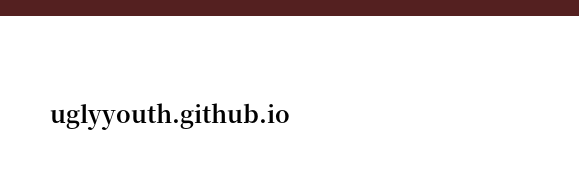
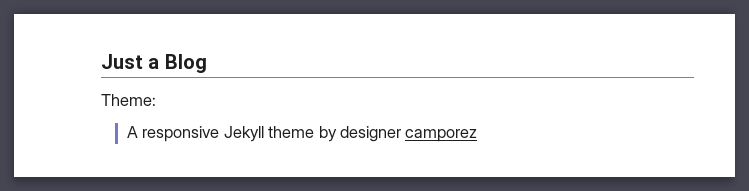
- uglyyouth.github.io
+ Just a Blog
+ Theme:
+ A responsive Jekyll theme by designer camporez

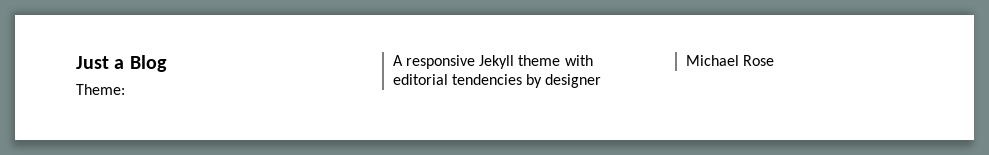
- A responsive Jekyll theme by designer camporez
+ A responsive Jekyll theme with editorial tendencies by designer Michael Rose

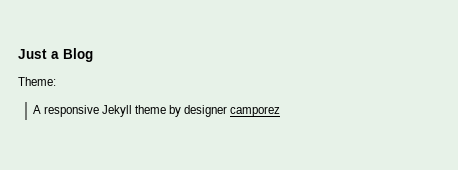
- A responsive Jekyll theme with editorial tendencies by designer Michael Rose
+ A responsive Jekyll theme by designer camporez

